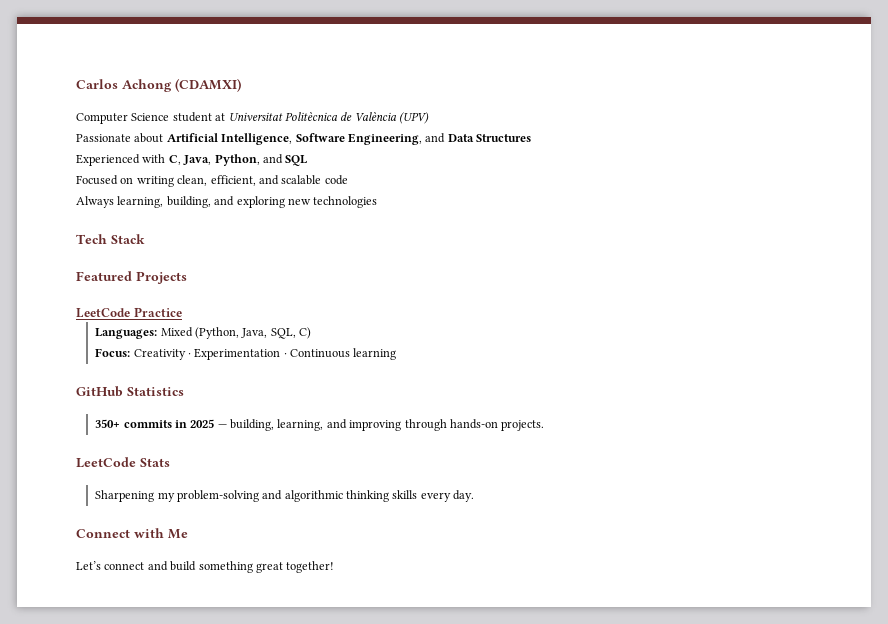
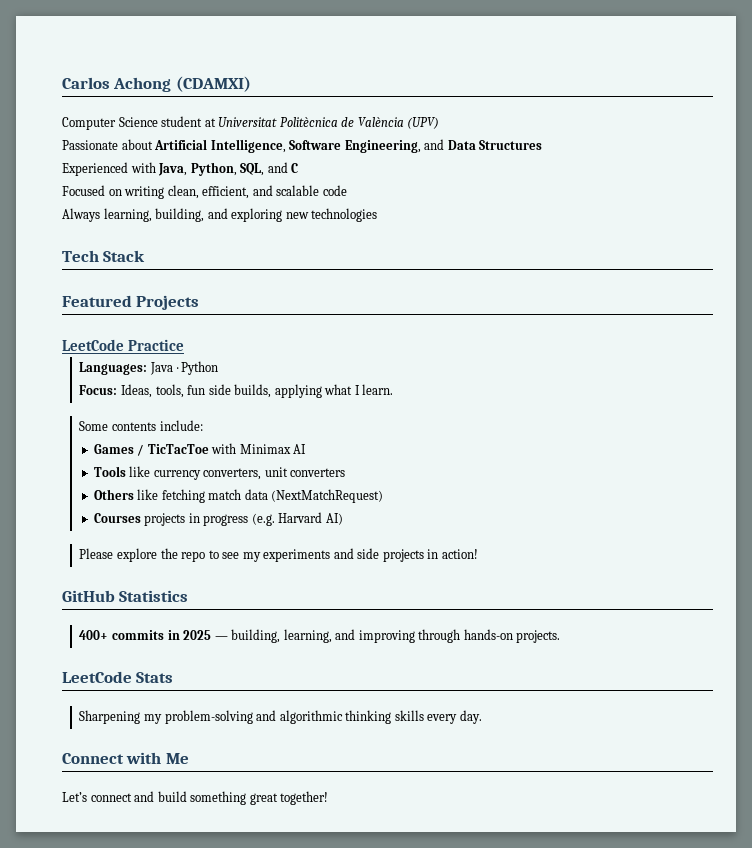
- Experienced with C, Java, Python, and SQL
+ Experienced with Java, Python, SQL, and C
- Languages: Mixed (Python, Java, SQL, C)
- Focus: Creativity · Experimentation · Continuous learning
+ Languages: Java · Python
+ Focus: Ideas, tools, fun side builds, applying what I learn.
+ Some contents include:
+ Games / TicTacToe with Minimax AI
+ Tools like currency converters, unit converters
+ Others like fetching match data (NextMatchRequest)
+ Courses projects in progress (e.g. Harvard AI)
+ Please explore the repo to see my experiments and side projects in action!
- 350+ commits in 2025 — building, learning, and improving through hands-on projects.
+ 400+ commits in 2025 — building, learning, and improving through hands-on projects.

